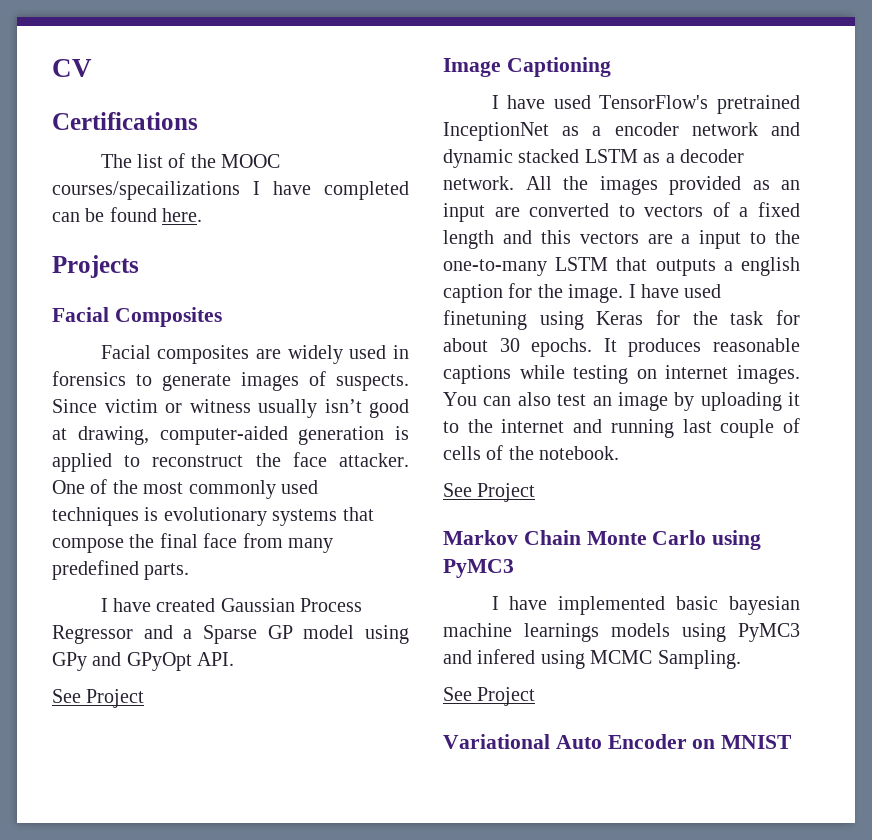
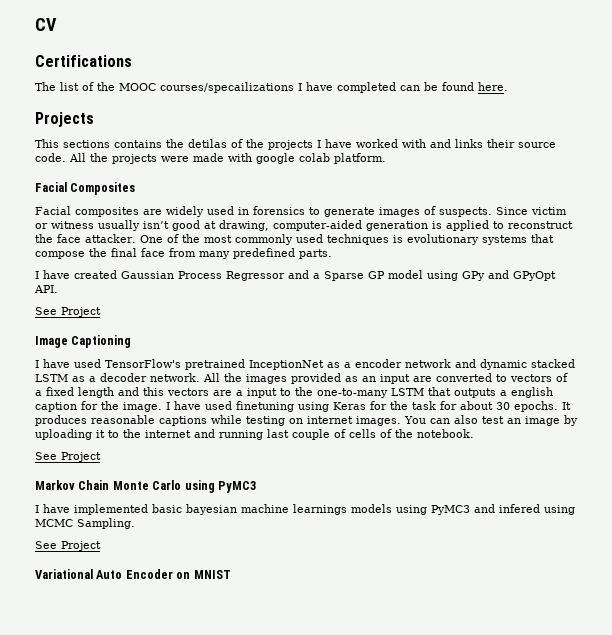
+ This sections contains the detilas of the projects I have worked with and links their source code. All the projects were made with google colab platform.

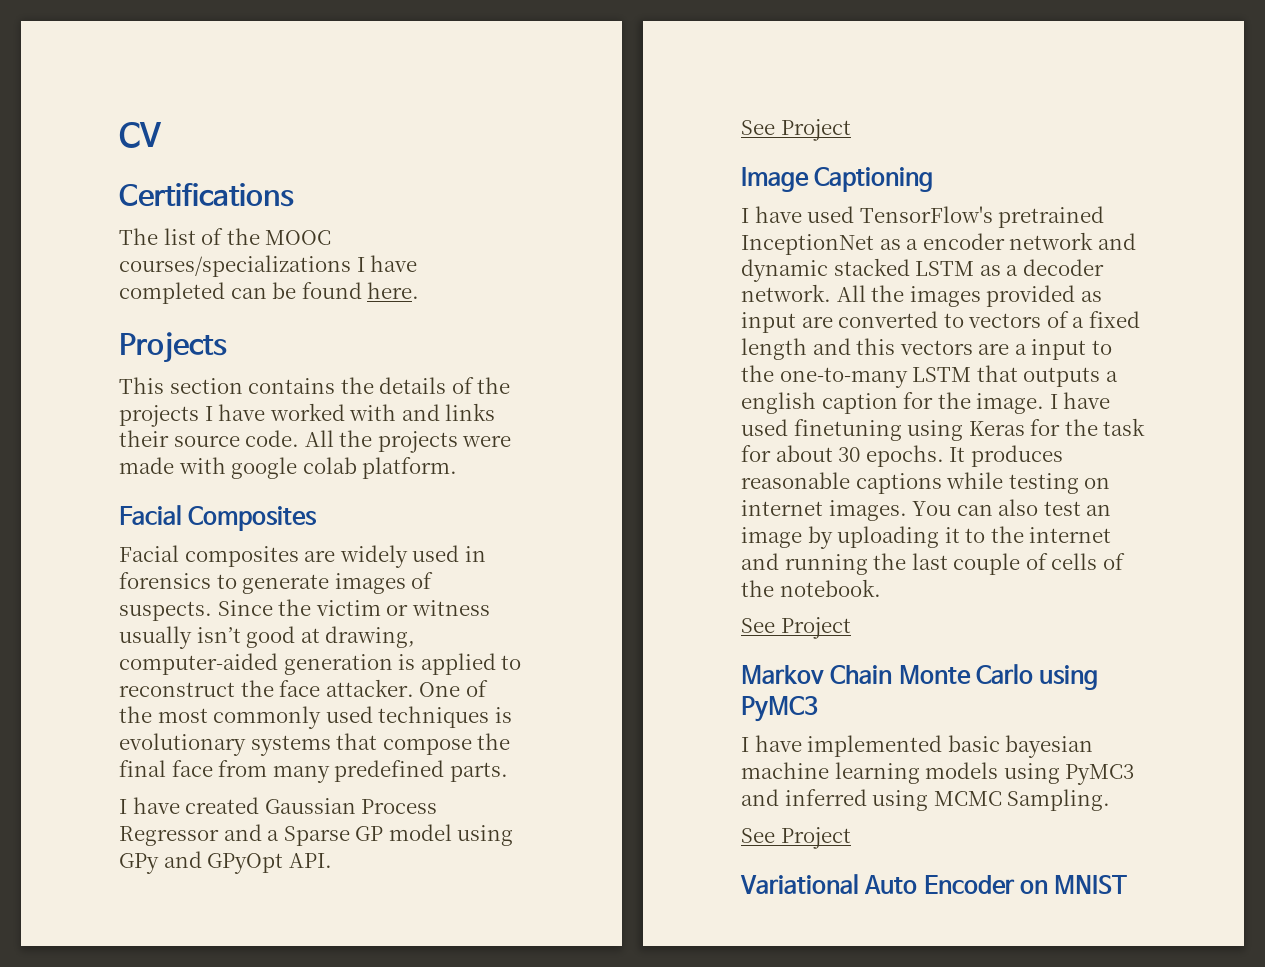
- The list of the MOOC courses/specailizations I have completed can be found here.
+ The list of the MOOC courses/specializations I have completed can be found here.
- This sections contains the detilas of the projects I have worked with and links their source code.
+ This section contains the details of the projects I have worked with and links their source code.
- Since victim or witness usually isn’t good at drawing, computer-aided generation is applied to reconstruct the face attacker.
+ Since the victim or witness usually isn’t good at drawing, computer-aided generation is applied to reconstruct the face attacker.
- All the images provided as an input are converted to vectors of a fixed length and this vectors are a input to the one-to-many LSTM that outputs a english caption for the image.
+ All the images provided as input are converted to vectors of a fixed length and this vectors are a input to the one-to-many LSTM that outputs a english caption for the image.
- You can also test an image by uploading it to the internet and running last couple of cells of the notebook.
+ You can also test an image by uploading it to the internet and running the last couple of cells of the notebook.
- I have implemented basic bayesian machine learnings models using PyMC3 and infered using MCMC Sampling.
+ I have implemented basic bayesian machine learning models using PyMC3 and inferred using MCMC Sampling.

